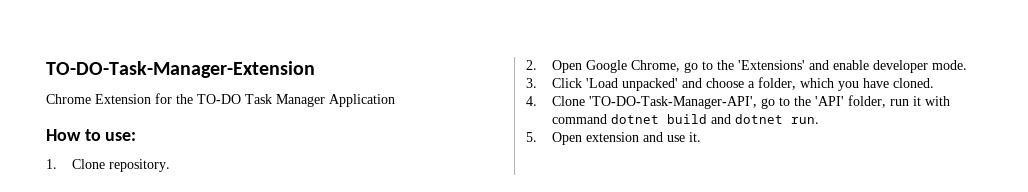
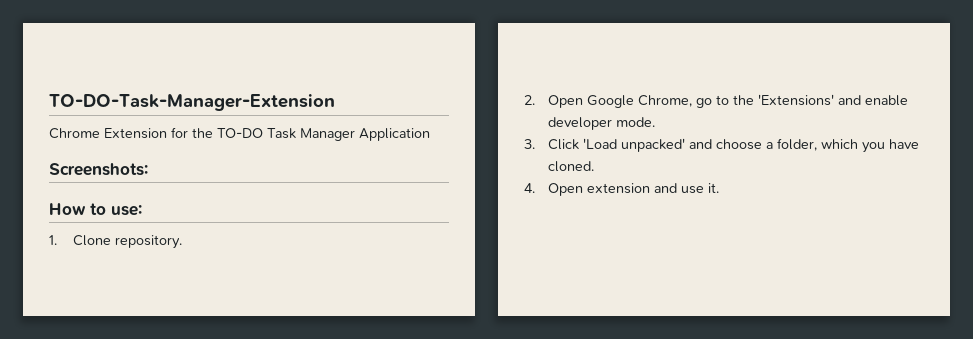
+ Screenshots:
- 4. Clone 'TO-DO-Task-Manager-API', go to the 'API' folder, run it with command dotnet build and dotnet run.
- 5. Open extension and use it.
+ 4. Open extension and use it.

